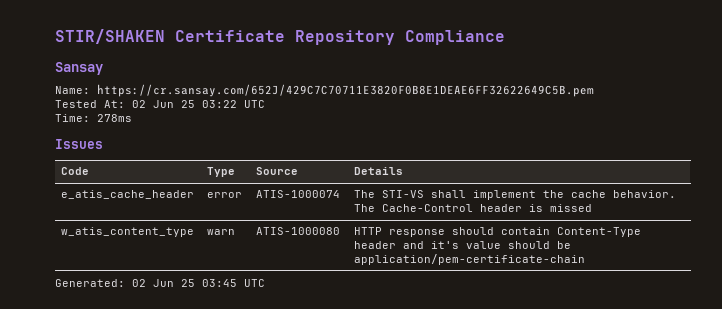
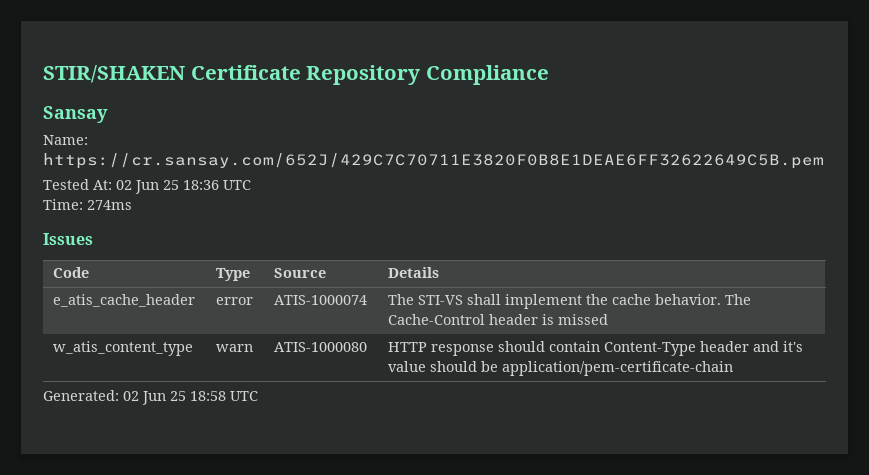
- Tested At: 02 Jun 25 03:22 UTC
+ Tested At: 02 Jun 25 18:36 UTC
- Time: 278ms
+ Time: 274ms
- Generated: 02 Jun 25 03:45 UTC
+ Generated: 02 Jun 25 18:58 UTC

